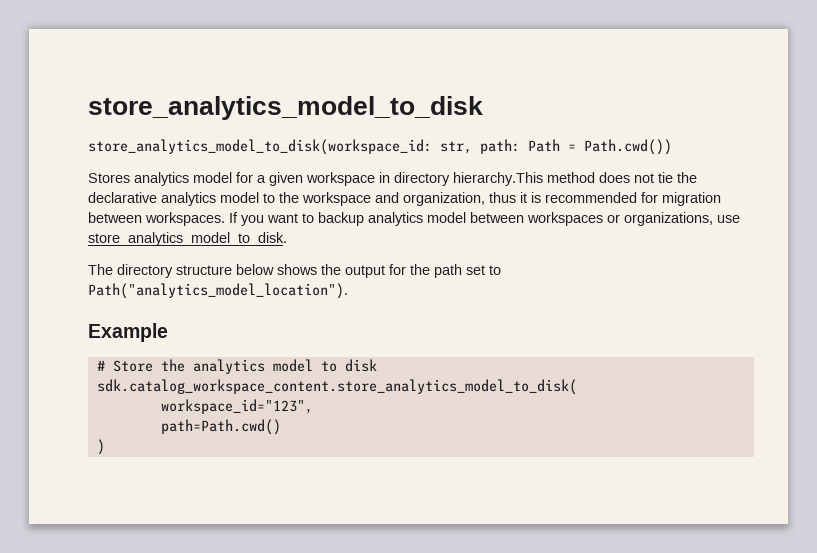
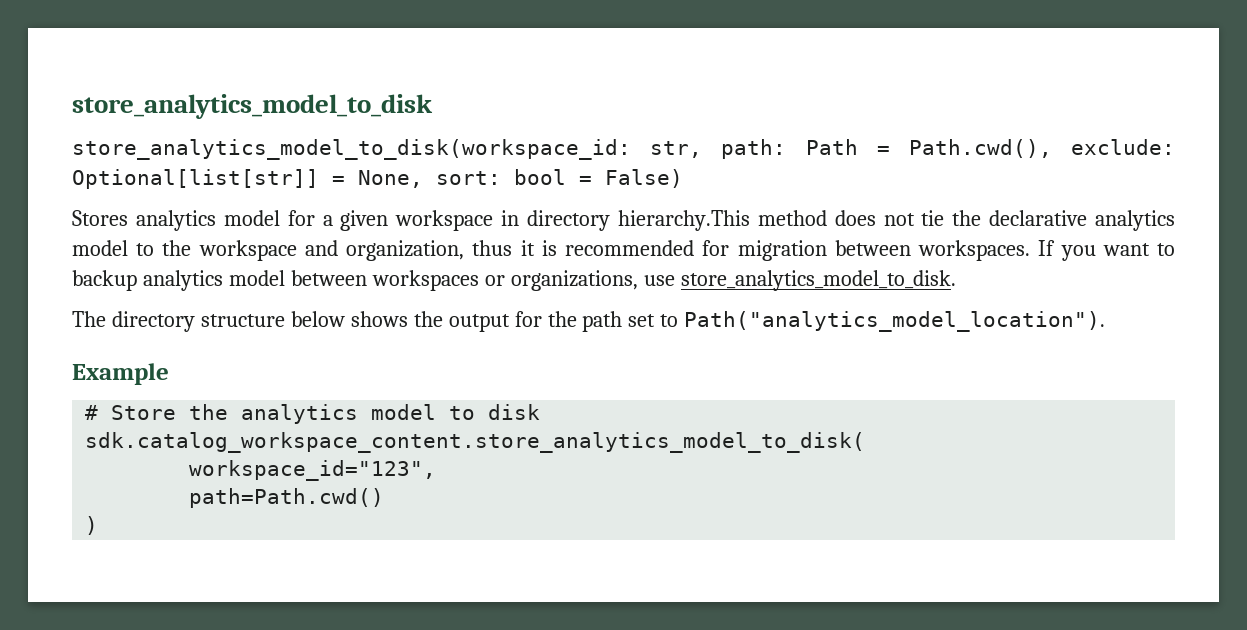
- store_analytics_model_to_disk(workspace_id: str, path: Path = Path.cwd())
+ store_analytics_model_to_disk(workspace_id: str, path: Path = Path.cwd(), exclude: Optional[list[str]] = None, sort: bool = False)

